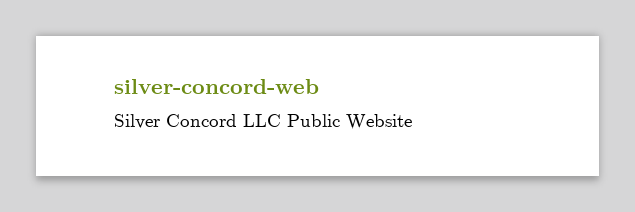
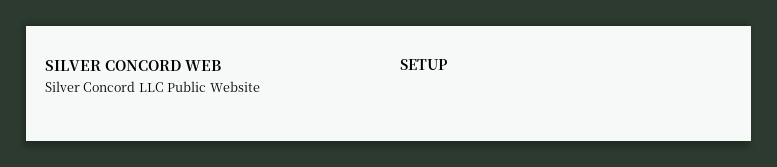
- silver-concord-web
+ SILVER CONCORD WEB
+ SETUP

